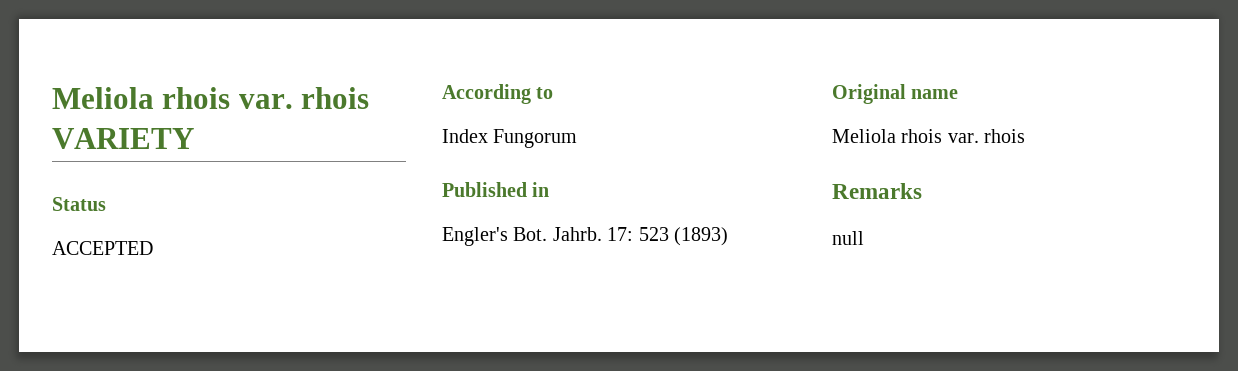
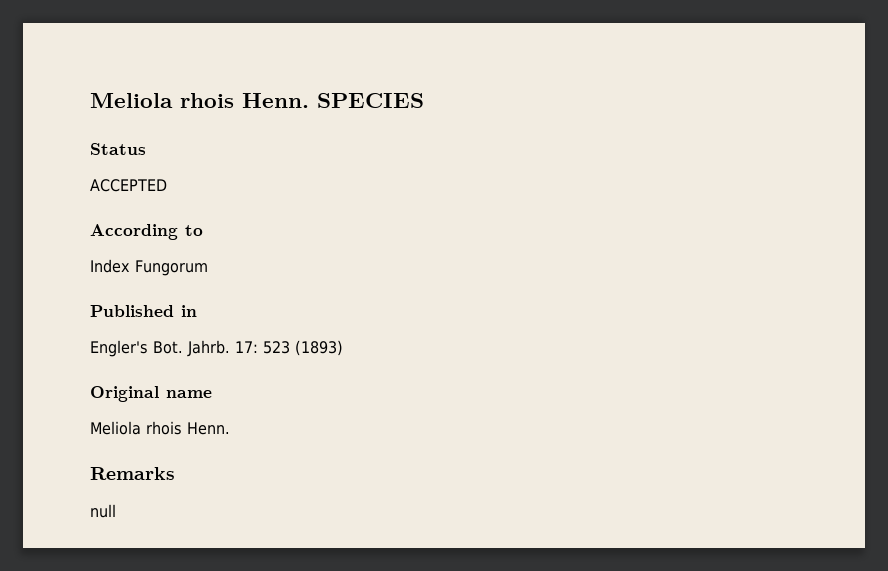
- Meliola rhois var. rhois VARIETY
+ Meliola rhois Henn. SPECIES
  Original name
- Meliola rhois var. rhois
+ Meliola rhois Henn.

